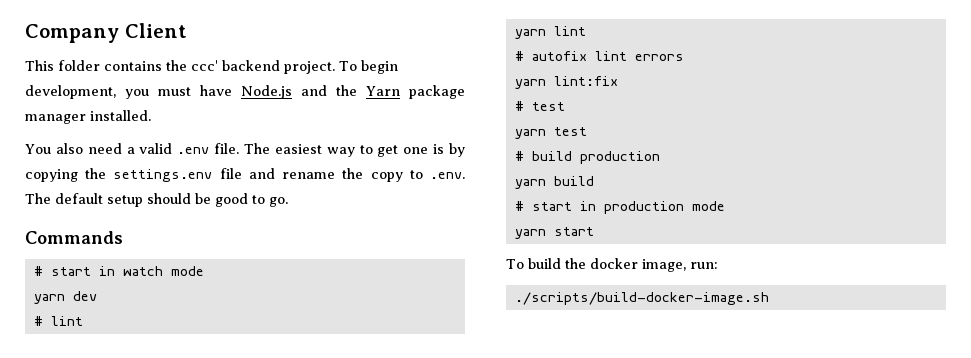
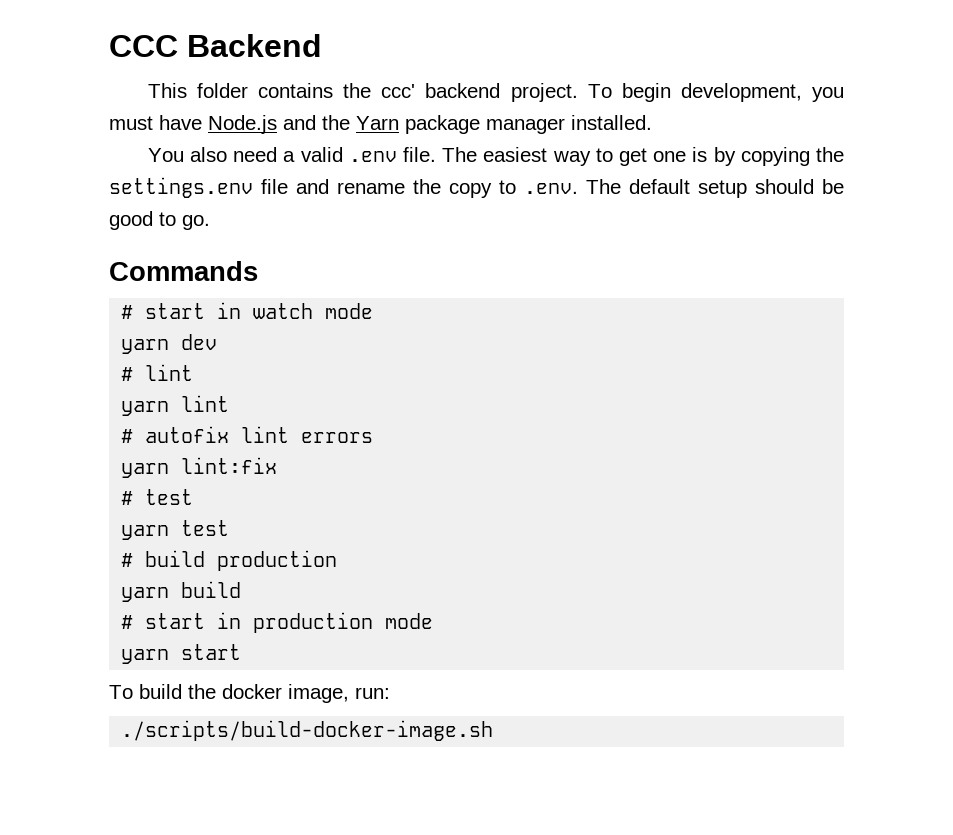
- Company Client
+ CCC Backend

